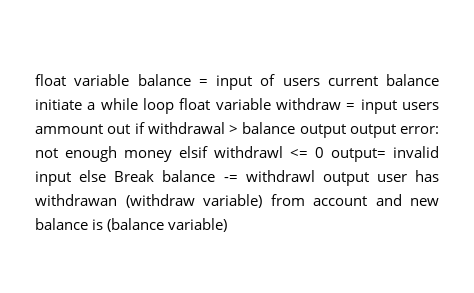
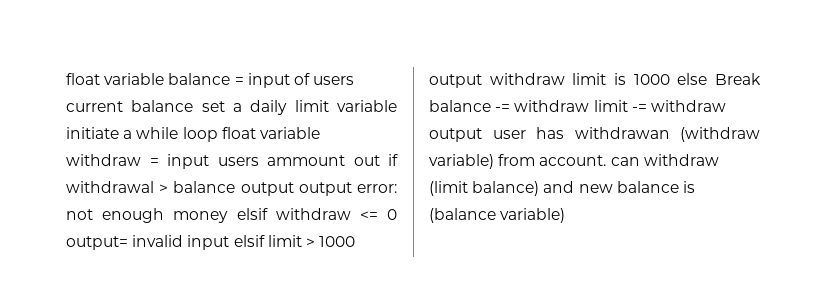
- float variable balance = input of users current balance initiate a while loop float variable withdraw = input users ammount out if withdrawal > balance output output error: not enough money elsif withdrawl <= 0 output= invalid input else Break balance -= withdrawl output user has withdrawan (withdraw variable) from account and new balance is (balance variable)
+ float variable balance = input of users current balance set a daily limit variable initiate a while loop float variable withdraw = input users ammount out if withdrawal > balance output output error: not enough money elsif withdraw <= 0 output= invalid input elsif limit > 1000 output withdraw limit is 1000 else Break balance -= withdraw limit -= withdraw output user has withdrawan (withdraw variable) from account. can withdraw (limit balance) and new balance is (balance variable)

